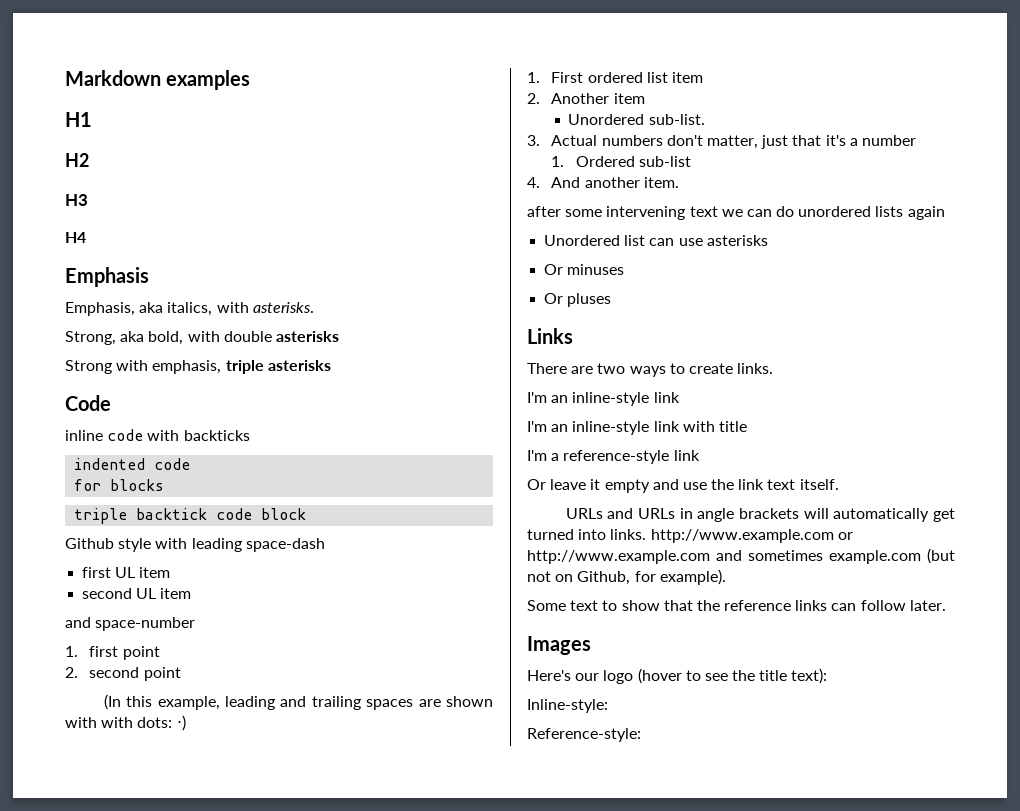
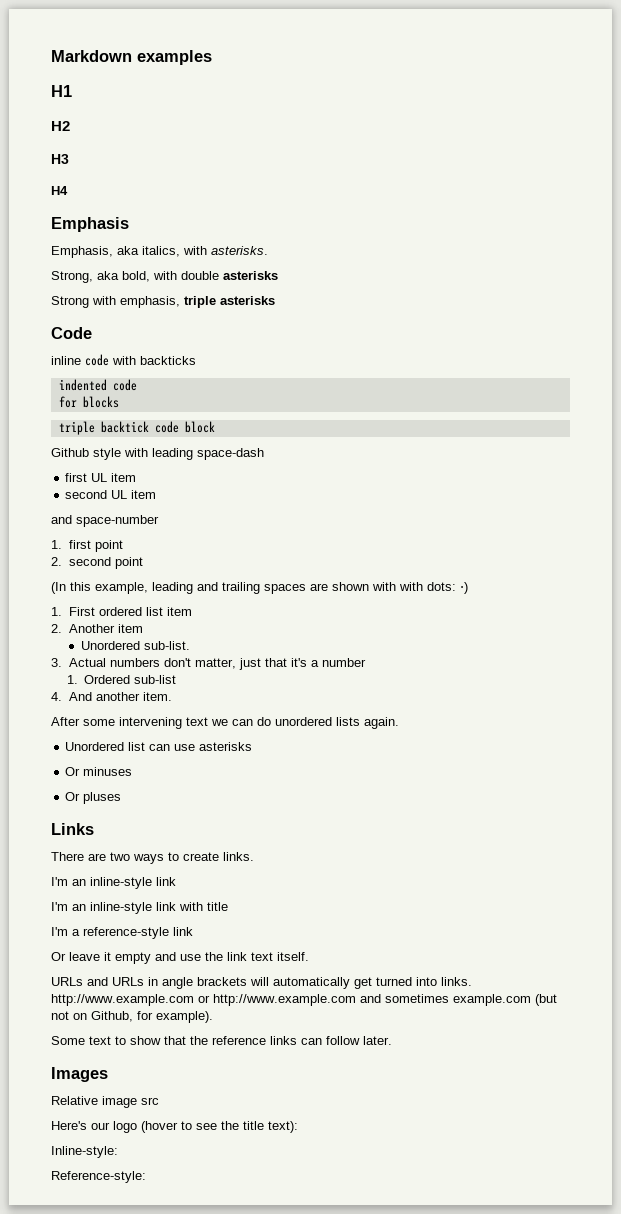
- after some intervening text we can do unordered lists again
+ After some intervening text we can do unordered lists again.
+ Relative image src

